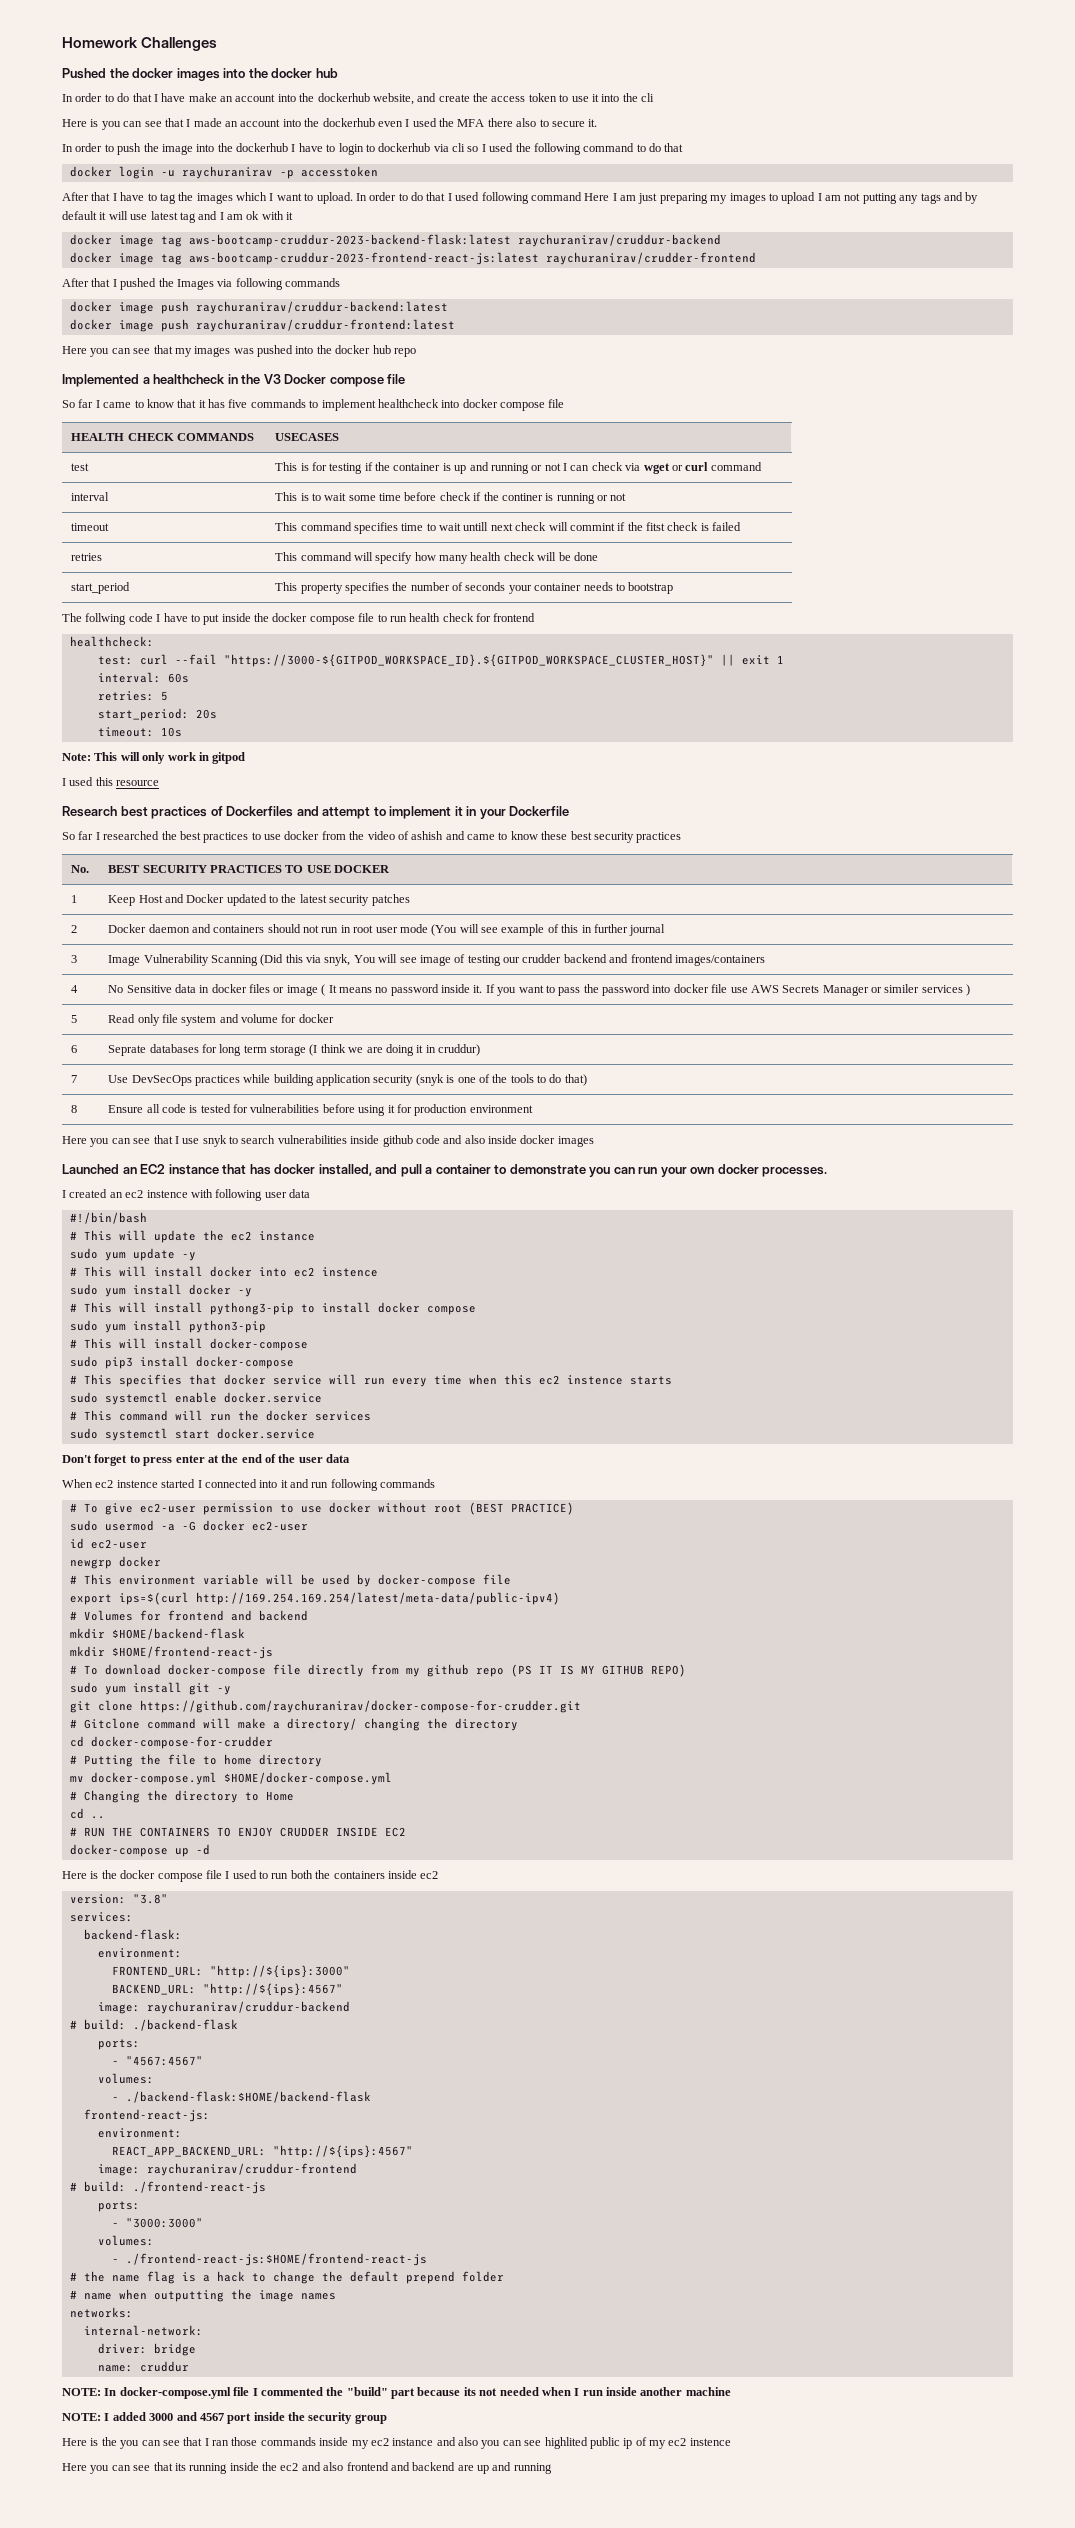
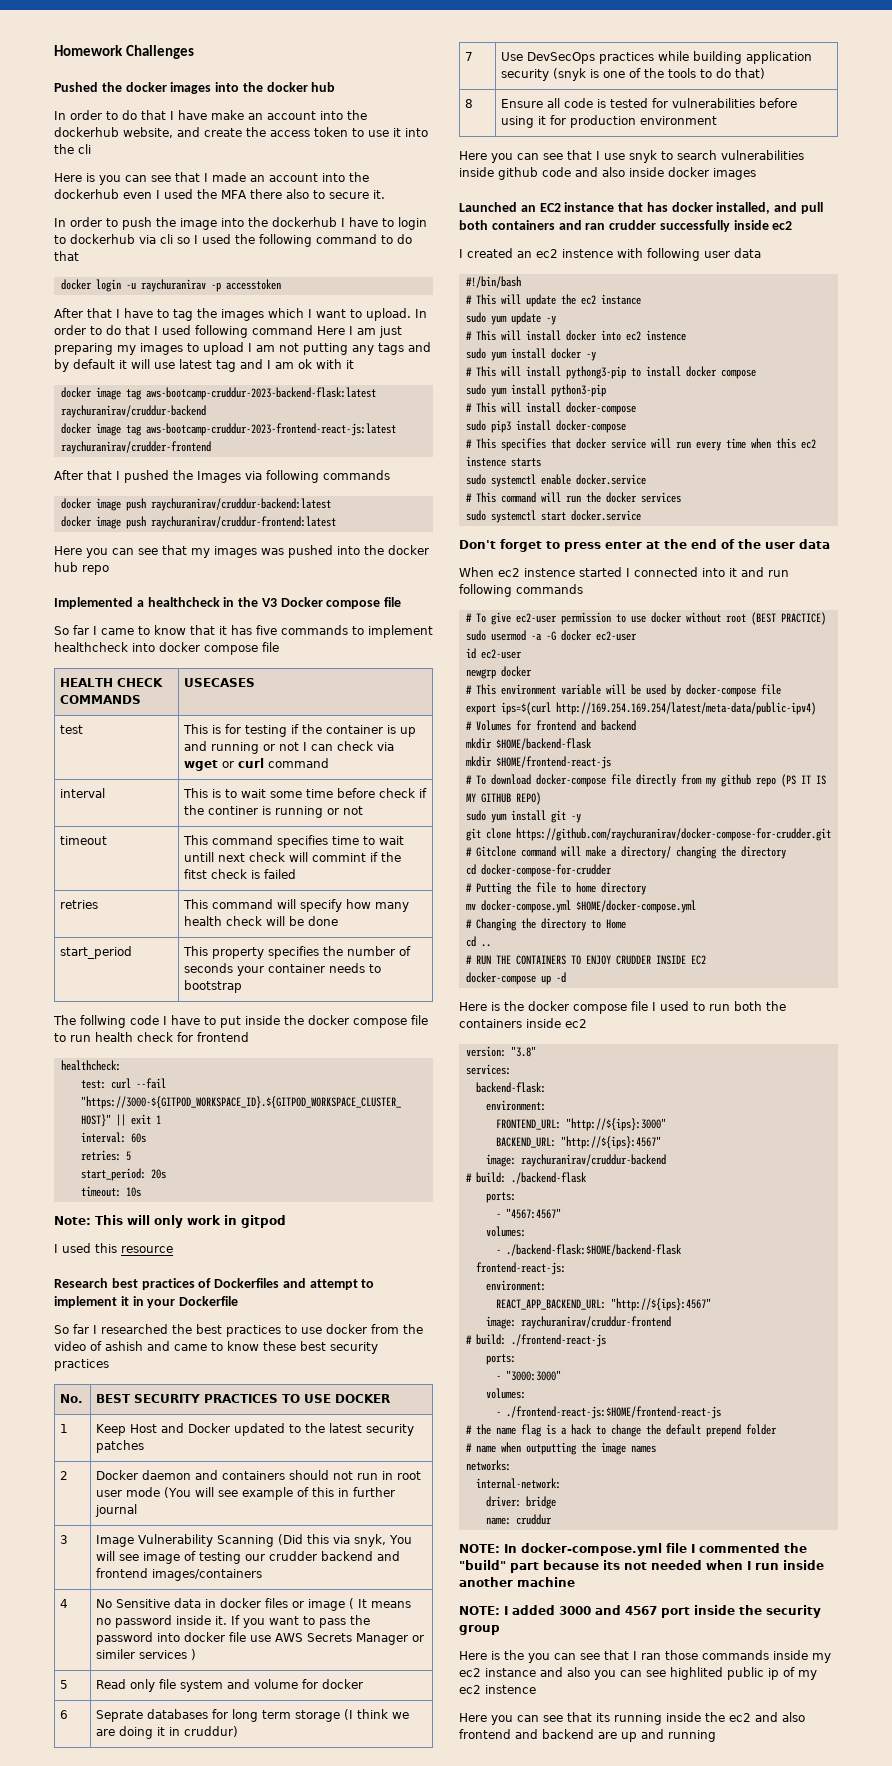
- Launched an EC2 instance that has docker installed, and pull a container to demonstrate you can run your own docker processes.
+ Launched an EC2 instance that has docker installed, and pull both containers and ran crudder successfully inside ec2

